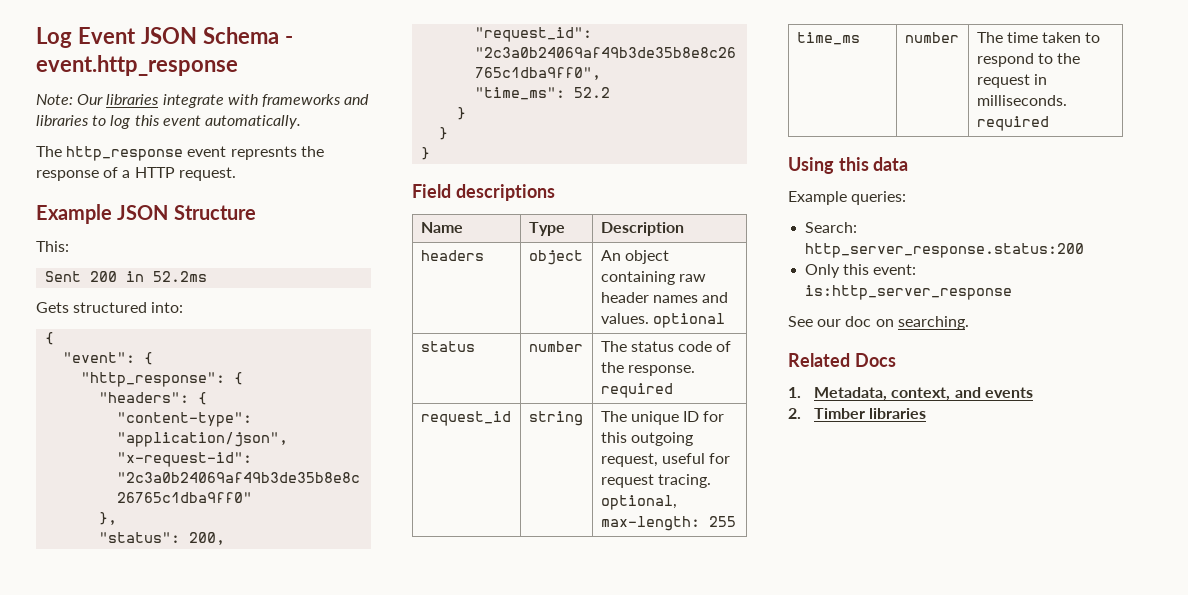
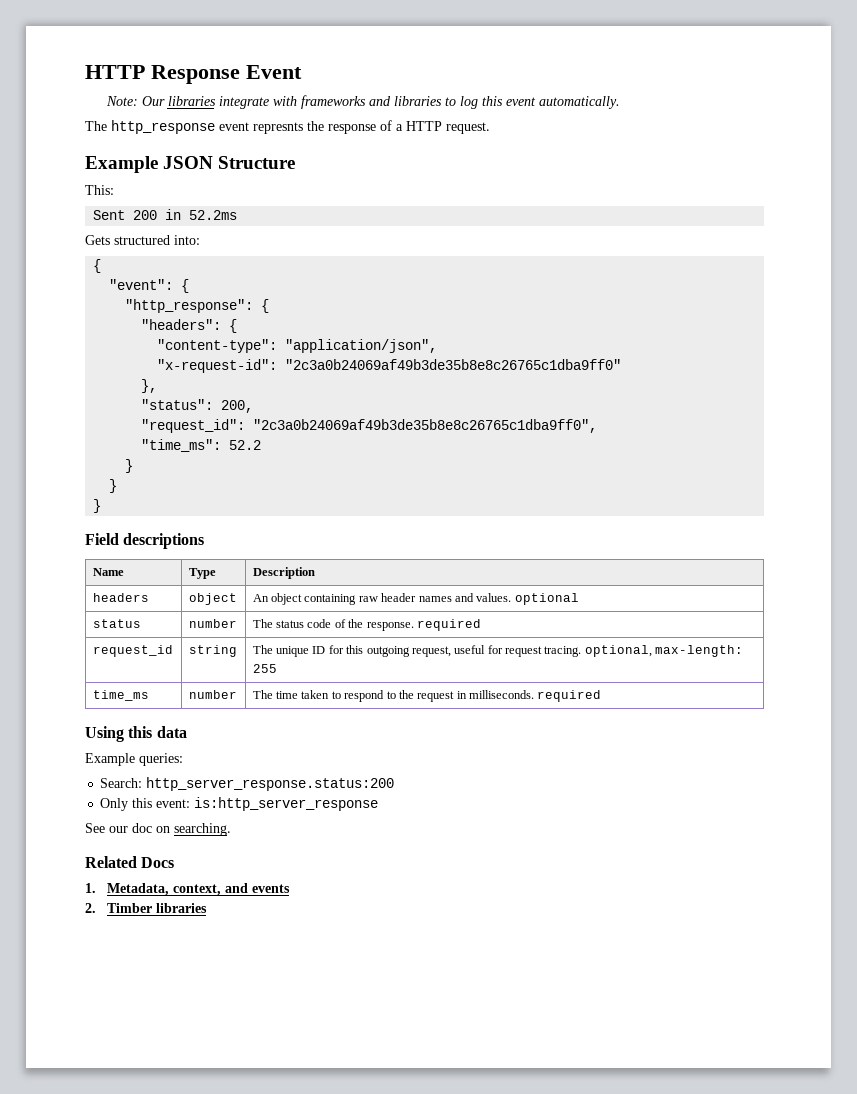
- Log Event JSON Schema - event.http_response
+ HTTP Response Event

